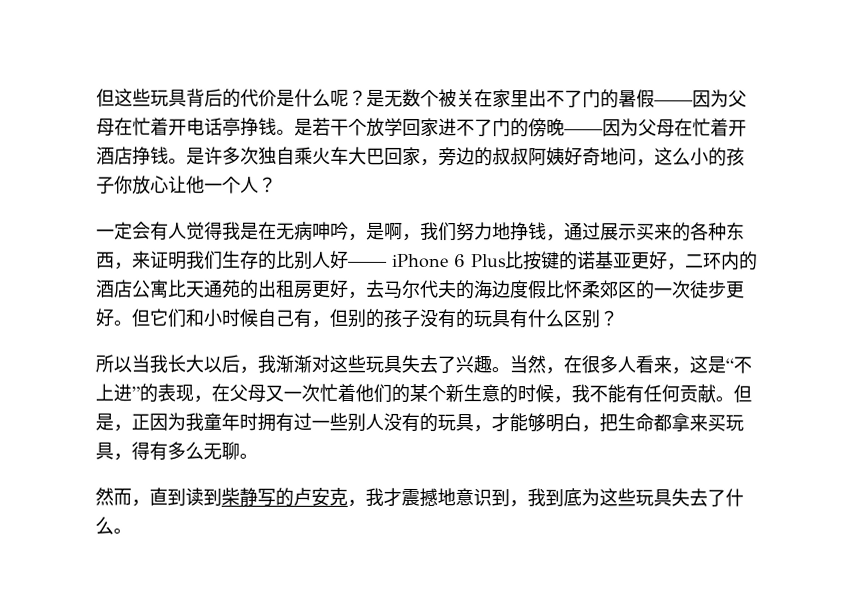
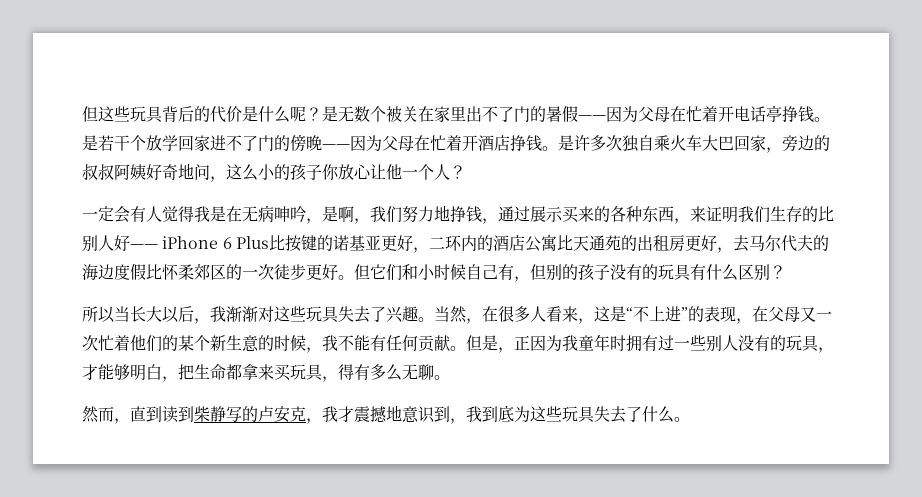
- 所以当我长大以后，我渐渐对这些玩具失去了兴趣。
+ 所以当长大以后，我渐渐对这些玩具失去了兴趣。

